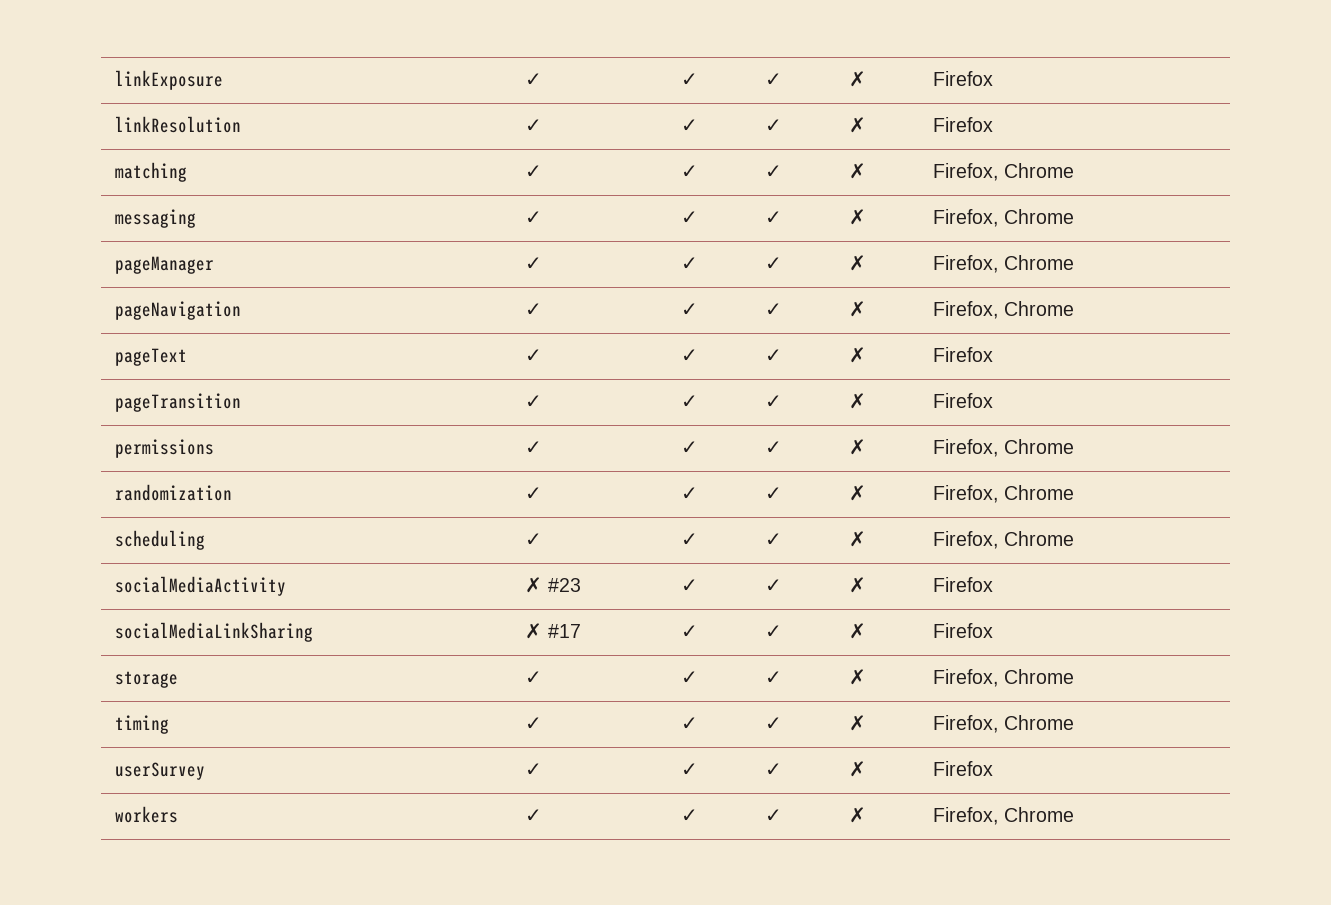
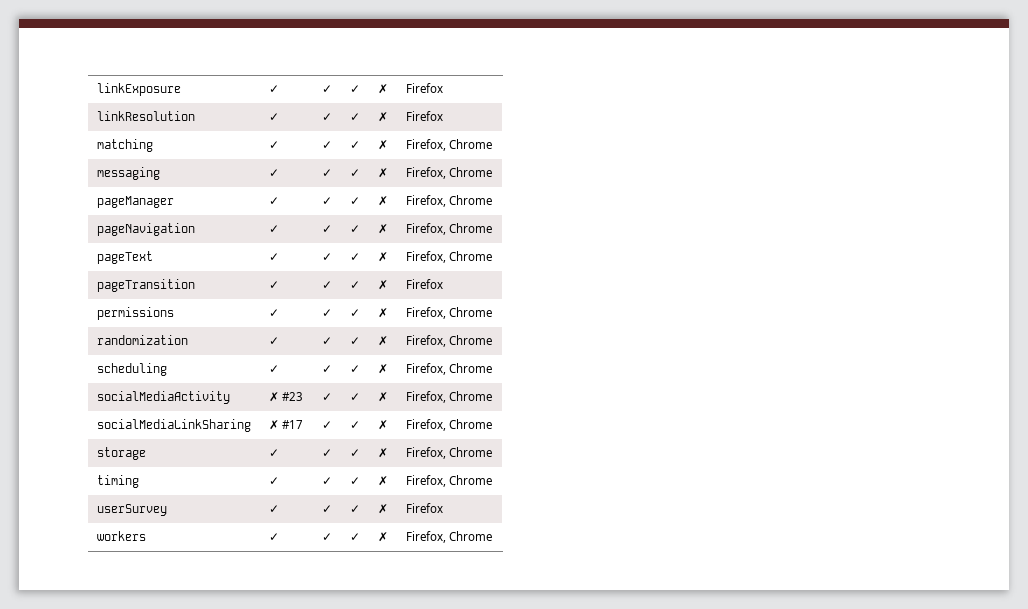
- pageText | ✓ | ✓ | ✓ | ✗ | Firefox
+ pageText | ✓ | ✓ | ✓ | ✗ | Firefox, Chrome
- socialMediaActivity | ✗ #23 | ✓ | ✓ | ✗ | Firefox
+ socialMediaActivity | ✗ #23 | ✓ | ✓ | ✗ | Firefox, Chrome
- socialMediaLinkSharing | ✗ #17 | ✓ | ✓ | ✗ | Firefox
+ socialMediaLinkSharing | ✗ #17 | ✓ | ✓ | ✗ | Firefox, Chrome

